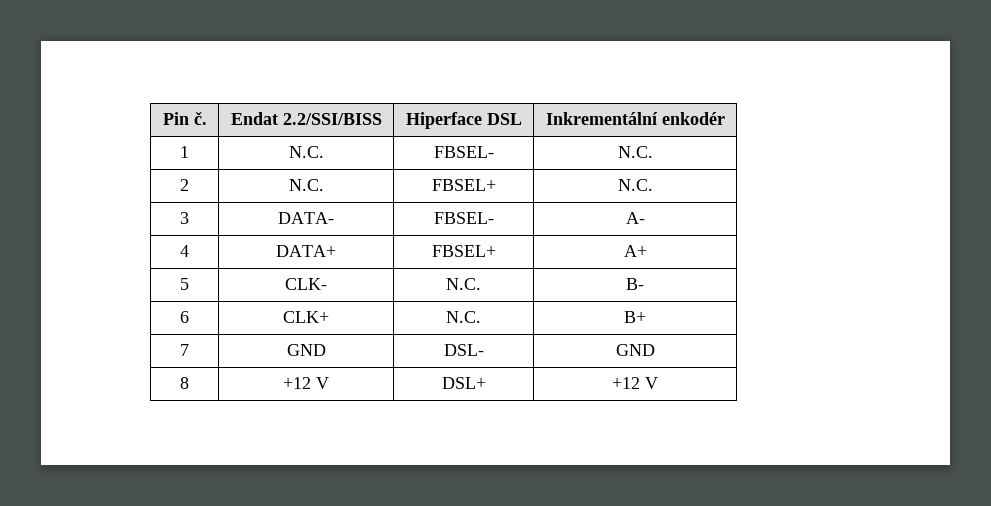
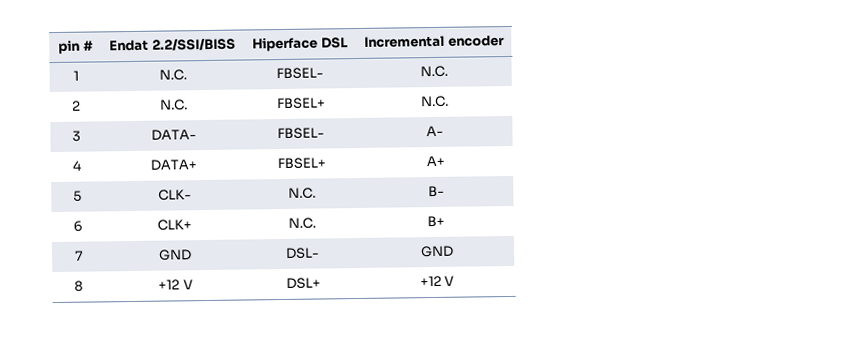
- Pin č. | Endat 2.2/SSI/BISS | Hiperface DSL | Inkrementální enkodér
+ pin # | Endat 2.2/SSI/BISS | Hiperface DSL | Incremental encoder

